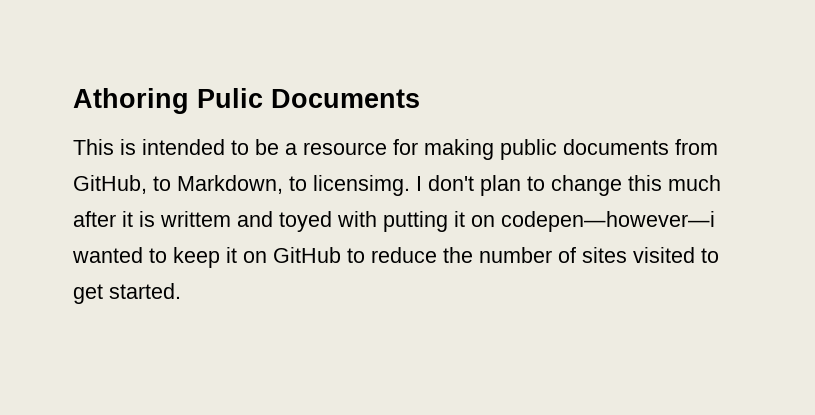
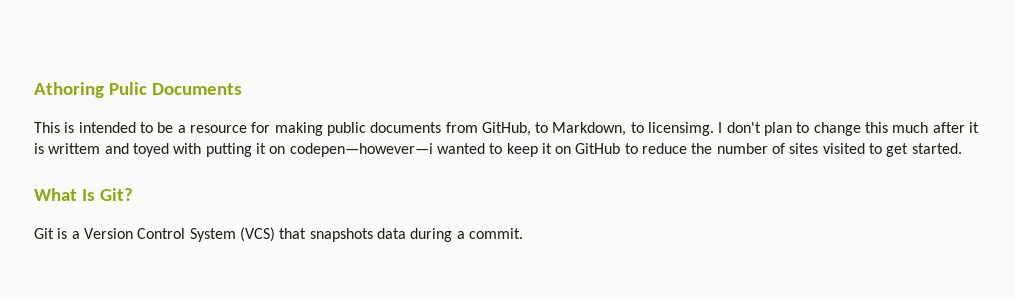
+ What Is Git?
+ Git is a Version Control System (VCS) that snapshots data during a commit.

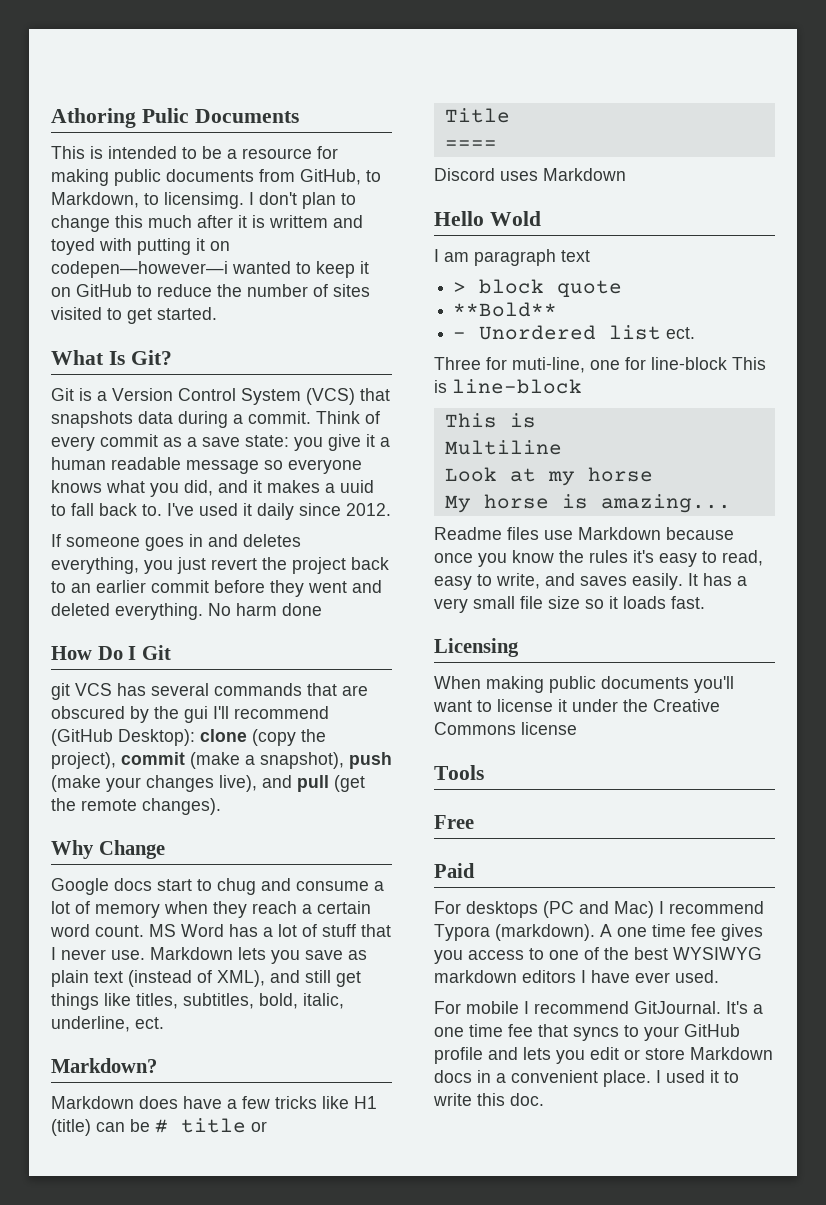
+ Think of every commit as a save state: you give it a human readable message so everyone knows what you did, and it makes a uuid to fall back to. I've used it daily since 2012.
+ If someone goes in and deletes everything, you just revert the project back to an earlier commit before they went and deleted everything. No harm done
+ How Do I Git
+ git VCS has several commands that are obscured by the gui I'll recommend (GitHub Desktop): clone (copy the project), commit (make a snapshot), push (make your changes live), and pull (get the remote changes).
+ Why Change
+ Google docs start to chug and consume a lot of memory when they reach a certain word count. MS Word has a lot of stuff that I never use. Markdown lets you save as plain text (instead of XML), and still get things like titles, subtitles, bold, italic, underline, ect.
+ Markdown?
+ Markdown does have a few tricks like H1 (title) can be # title or
+ Title
+ ====
+ Discord uses Markdown
+ Hello Wold
+ I am paragraph text
+ > block quote
+ **Bold**
+ - Unordered list ect.
+ Three for muti-line, one for line-block This is line-block
+ This is
+ Multiline
+ Look at my horse
+ My horse is amazing...
+ Readme files use Markdown because once you know the rules it's easy to read, easy to write, and saves easily. It has a very small file size so it loads fast.
+ Licensing
+ When making public documents you'll want to license it under the Creative Commons license
+ Tools
+ Free
+ Paid
+ For desktops (PC and Mac) I recommend Typora (markdown). A one time fee gives you access to one of the best WYSIWYG markdown editors I have ever used.
+ For mobile I recommend GitJournal. It's a one time fee that syncs to your GitHub profile and lets you edit or store Markdown docs in a convenient place. I used it to write this doc.

